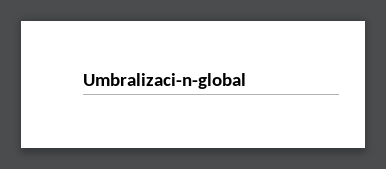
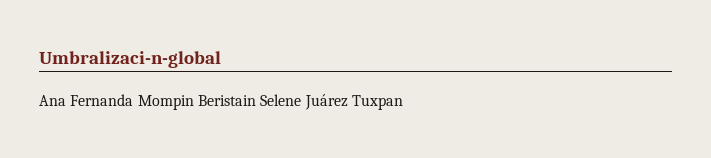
+ Ana Fernanda Mompin Beristain Selene Juárez Tuxpan

